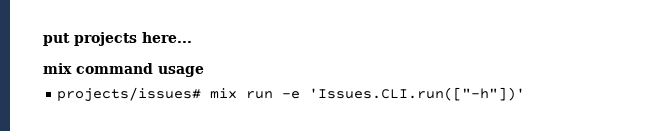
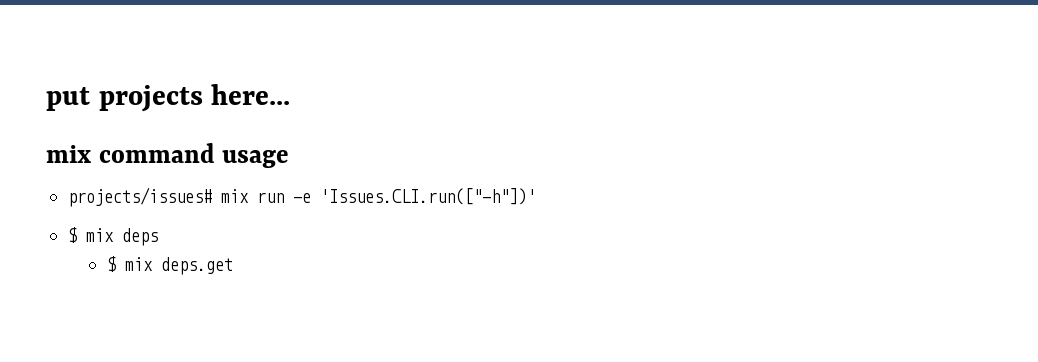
+ $ mix deps
+ $ mix deps.get

